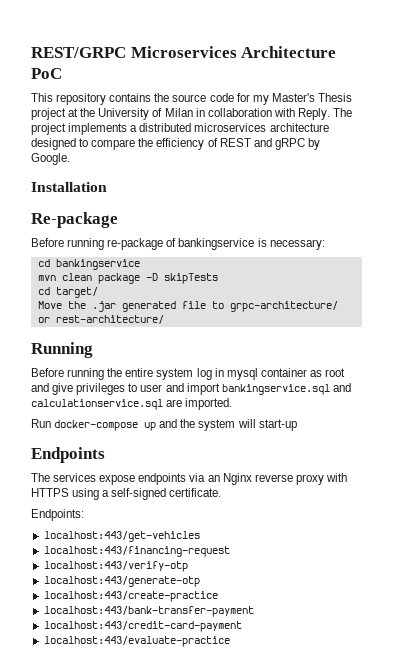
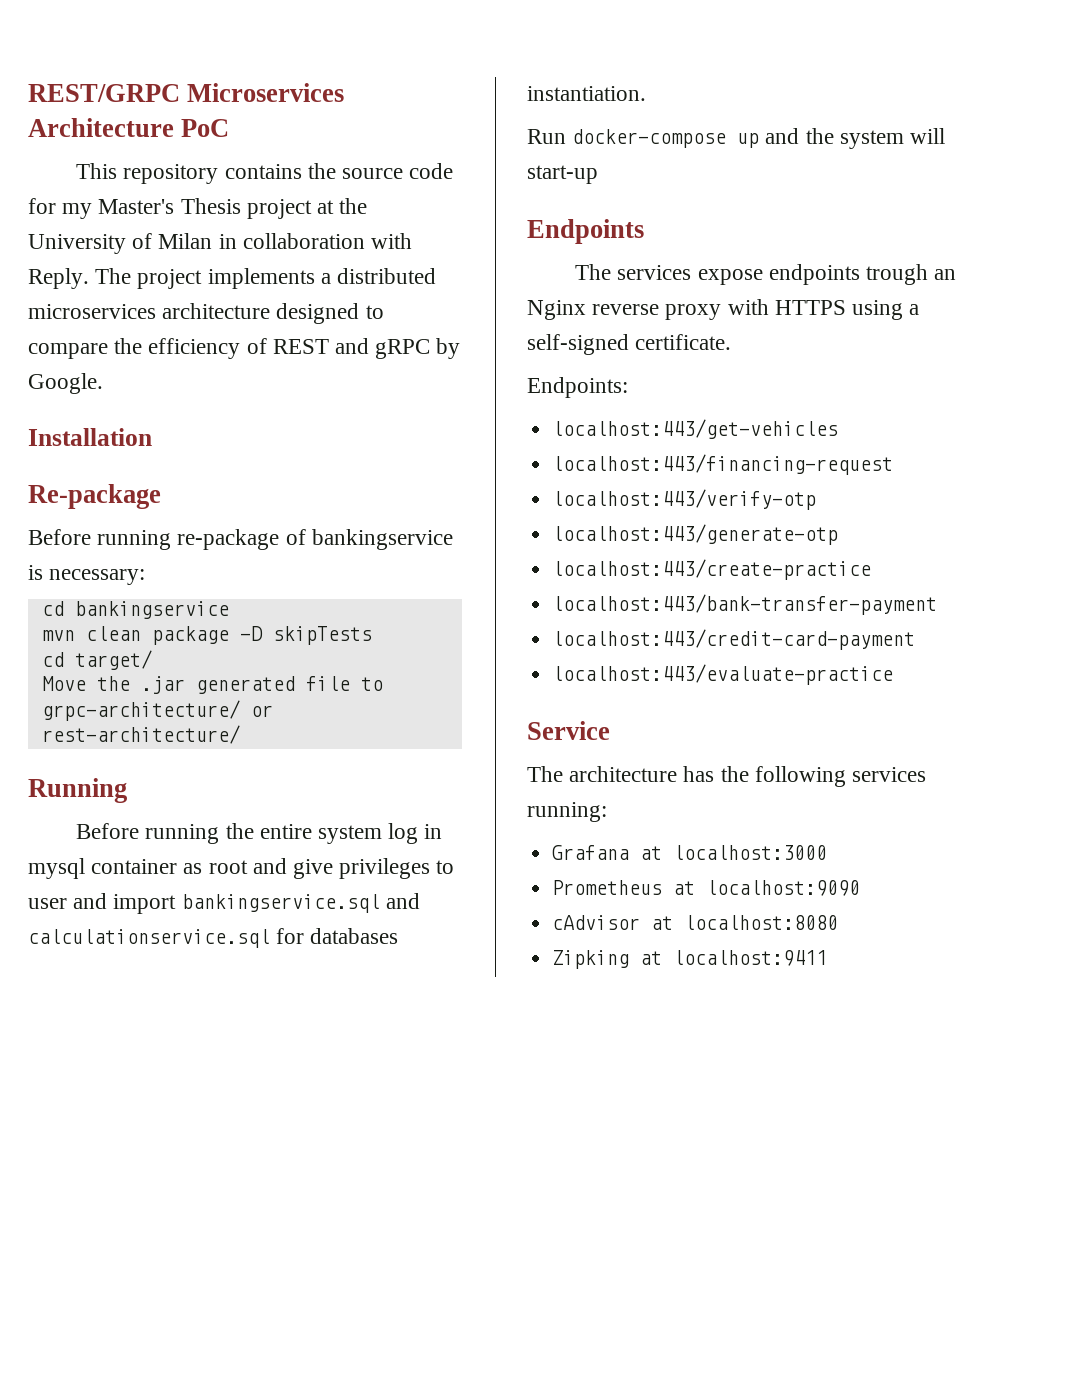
- Before running the entire system log in mysql container as root and give privileges to user and import bankingservice.sql and calculationservice.sql are imported.
+ Before running the entire system log in mysql container as root and give privileges to user and import bankingservice.sql and calculationservice.sql for databases instantiation.
- The services expose endpoints via an Nginx reverse proxy with HTTPS using a self-signed certificate.
+ The services expose endpoints trough an Nginx reverse proxy with HTTPS using a self-signed certificate.
+ Service
+ The architecture has the following services running:
+ Grafana at localhost:3000
+ Prometheus at localhost:9090
+ cAdvisor at localhost:8080
+ Zipking at localhost:9411

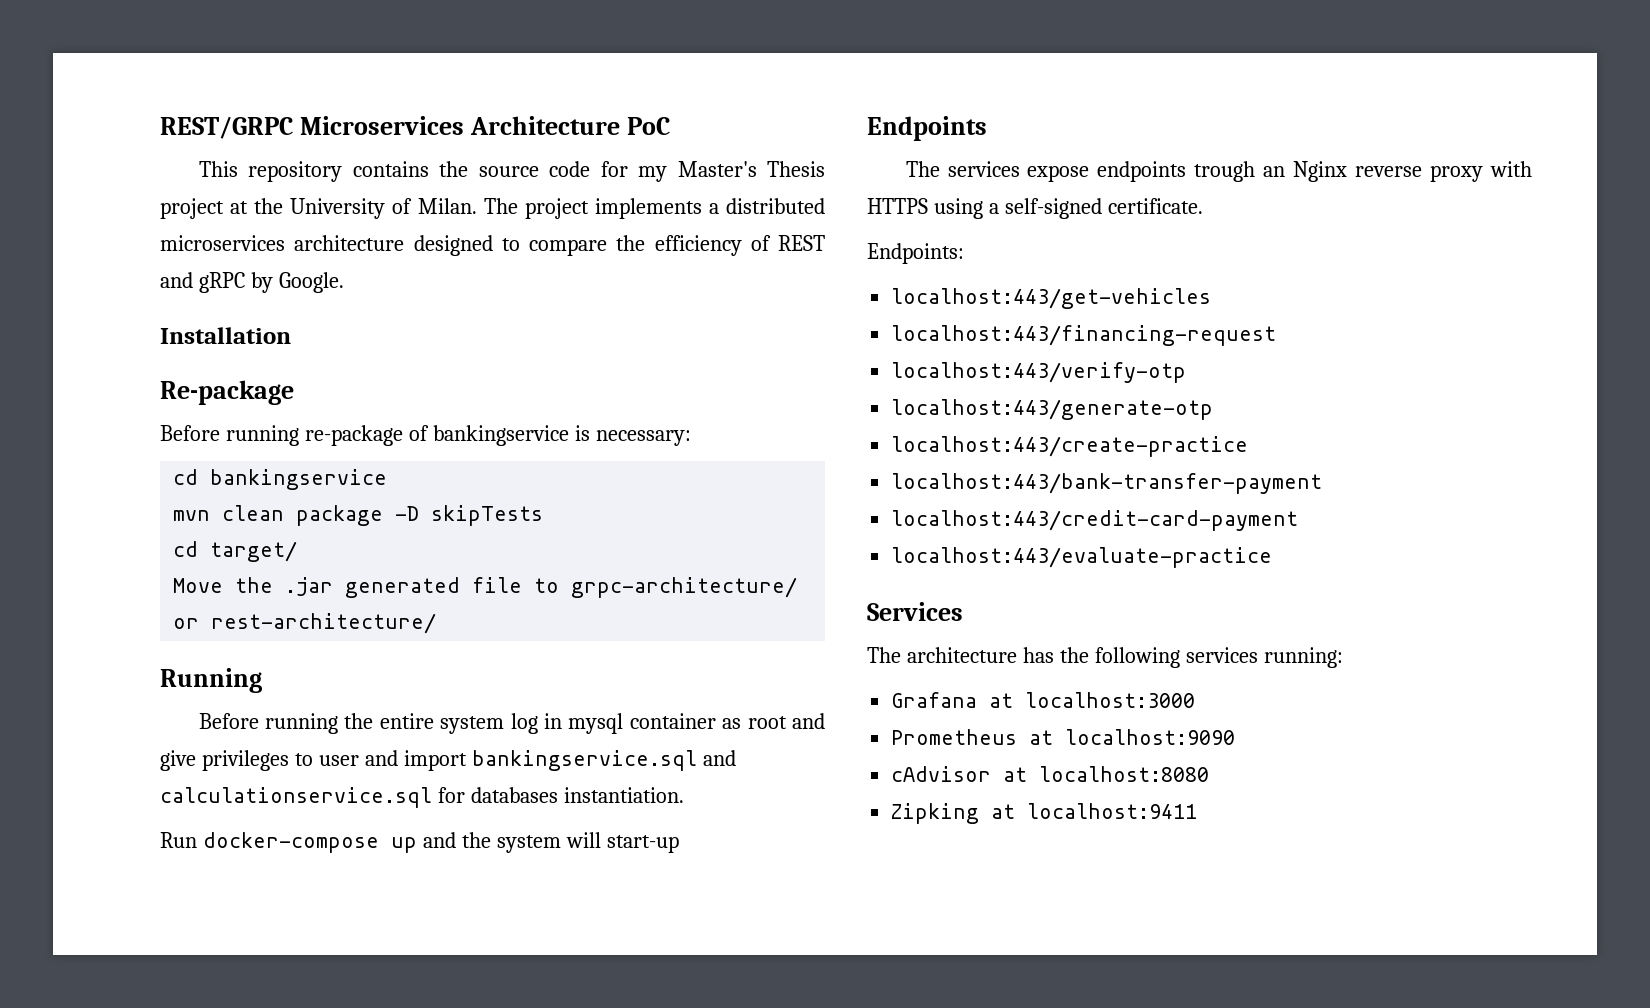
- This repository contains the source code for my Master's Thesis project at the University of Milan in collaboration with Reply.
+ This repository contains the source code for my Master's Thesis project at the University of Milan.
- Service
+ Services

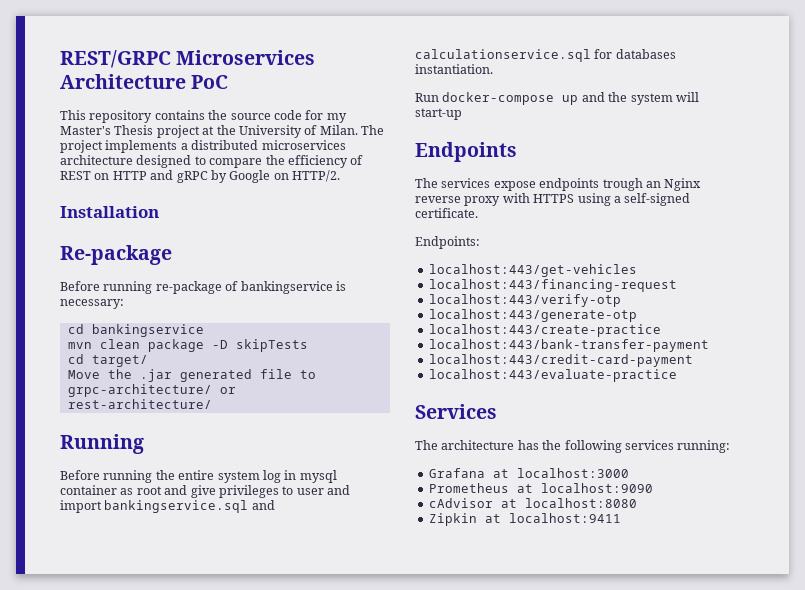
- The project implements a distributed microservices architecture designed to compare the efficiency of REST and gRPC by Google.
+ The project implements a distributed microservices architecture designed to compare the efficiency of REST on HTTP and gRPC by Google on HTTP/2.
- Zipking at localhost:9411
+ Zipkin at localhost:9411

